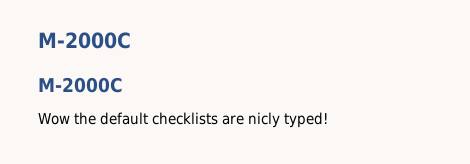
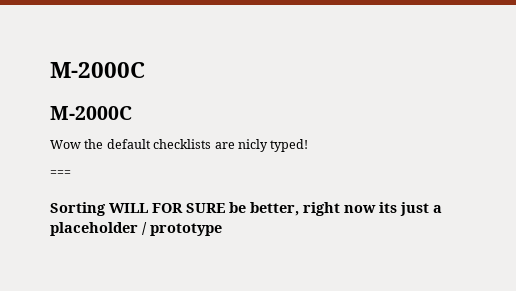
+ ===
+ Sorting WILL FOR SURE be better, right now its just a placeholder / prototype

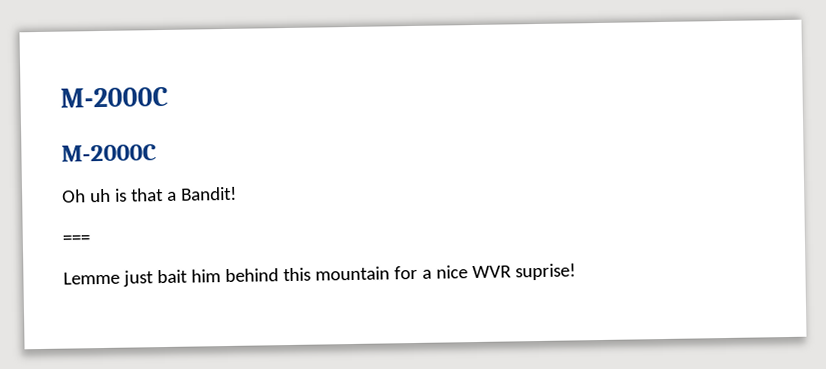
- Wow the default checklists are nicly typed!
+ Oh uh is that a Bandit!
  ===
- Sorting WILL FOR SURE be better, right now its just a placeholder / prototype
+ Lemme just bait him behind this mountain for a nice WVR suprise!

